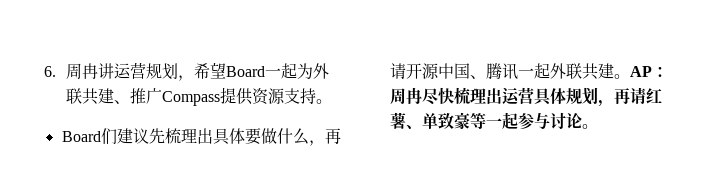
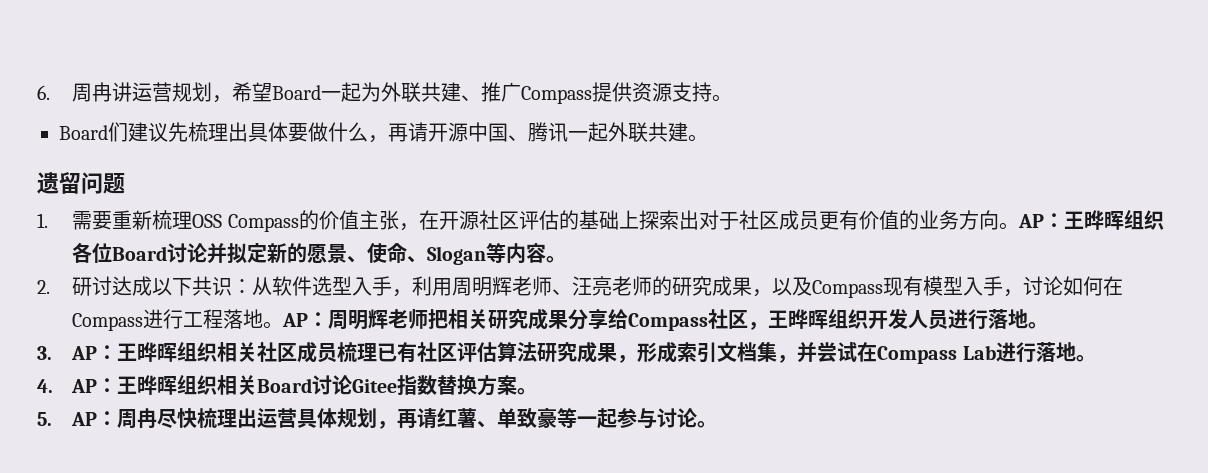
- Board们建议先梳理出具体要做什么，再请开源中国、腾讯一起外联共建。AP：周冉尽快梳理出运营具体规划，再请红薯、单致豪等一起参与讨论。
+ Board们建议先梳理出具体要做什么，再请开源中国、腾讯一起外联共建。
+ 遗留问题
+ 1.需要重新梳理OSS Compass的价值主张，在开源社区评估的基础上探索出对于社区成员更有价值的业务方向。AP：王晔晖组织各位Board讨论并拟定新的愿景、使命、Slogan等内容。
+ 2.研讨达成以下共识：从软件选型入手，利用周明辉老师、汪亮老师的研究成果，以及Compass现有模型入手，讨论如何在Compass进行工程落地。AP：周明辉老师把相关研究成果分享给Compass社区，王晔晖组织开发人员进行落地。
+ 3. AP：王晔晖组织相关社区成员梳理已有社区评估算法研究成果，形成索引文档集，并尝试在Compass Lab进行落地。
+ 4. AP：王晔晖组织相关Board讨论Gitee指数替换方案。
+ 5. AP：周冉尽快梳理出运营具体规划，再请红薯、单致豪等一起参与讨论。

